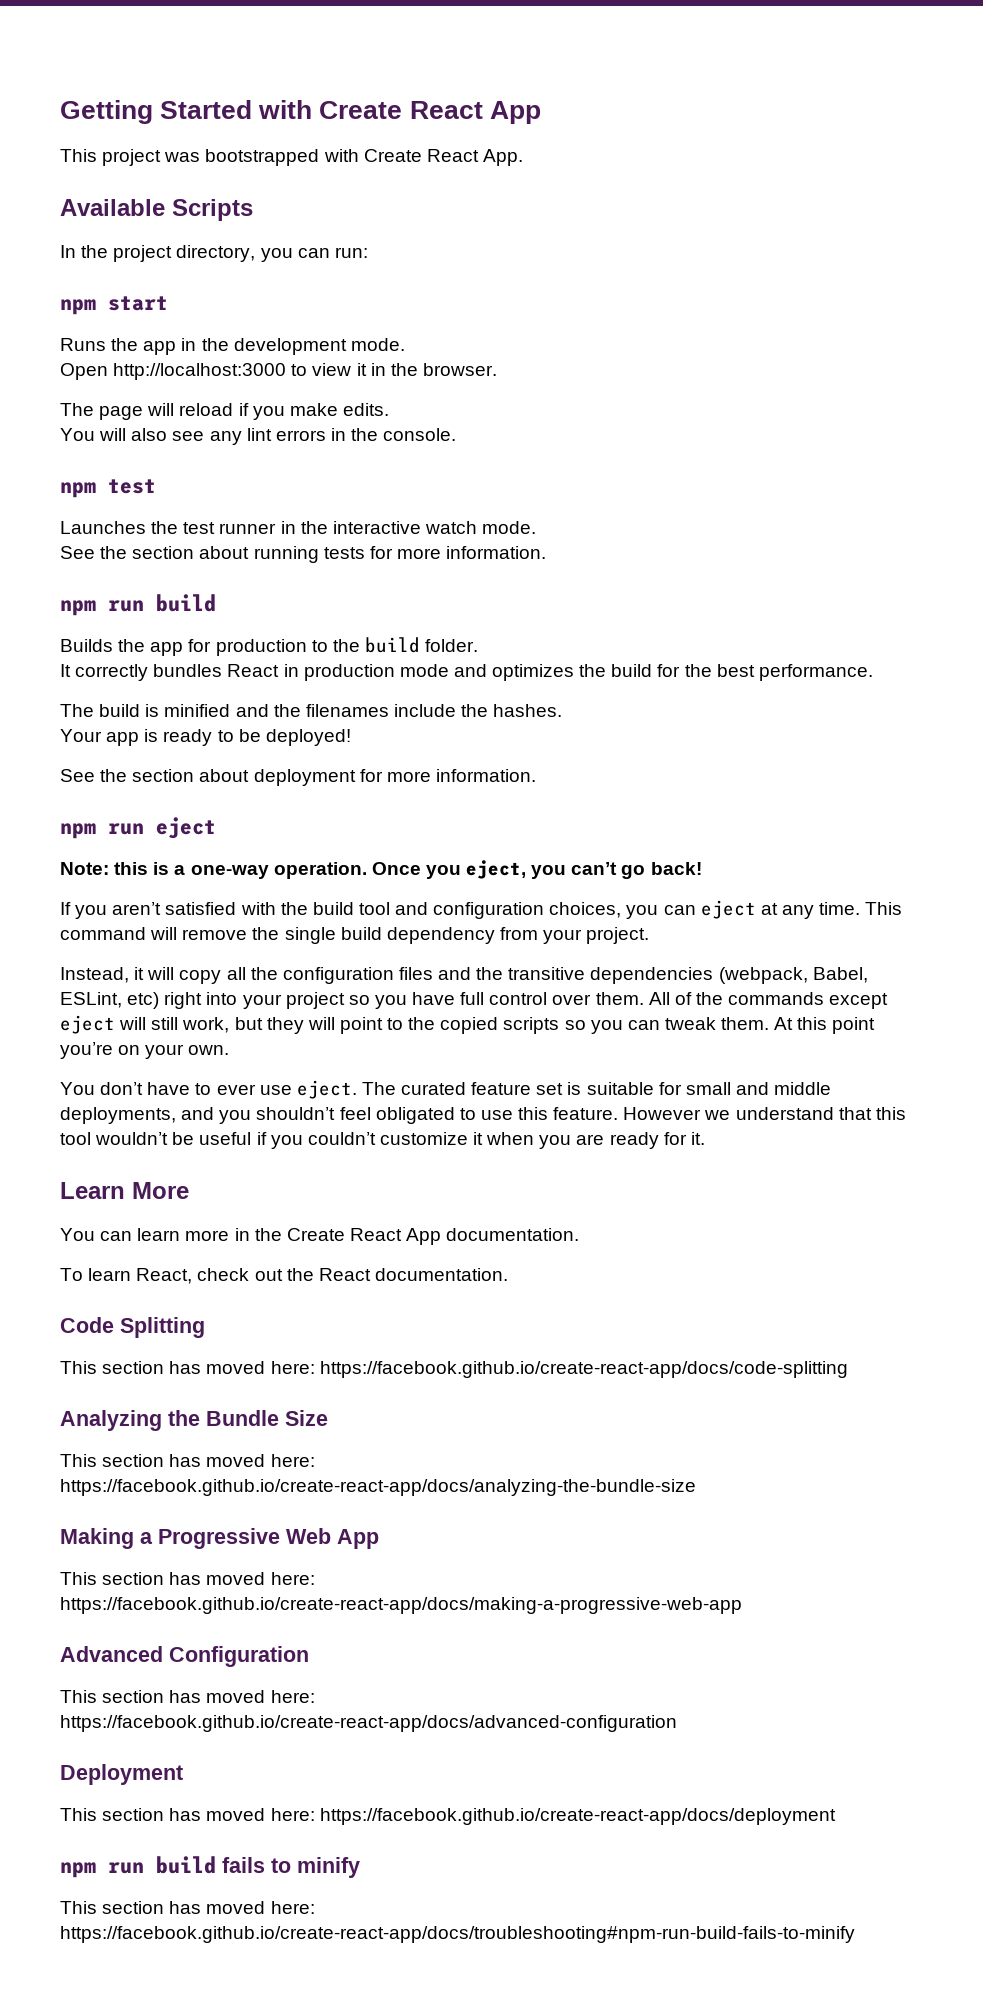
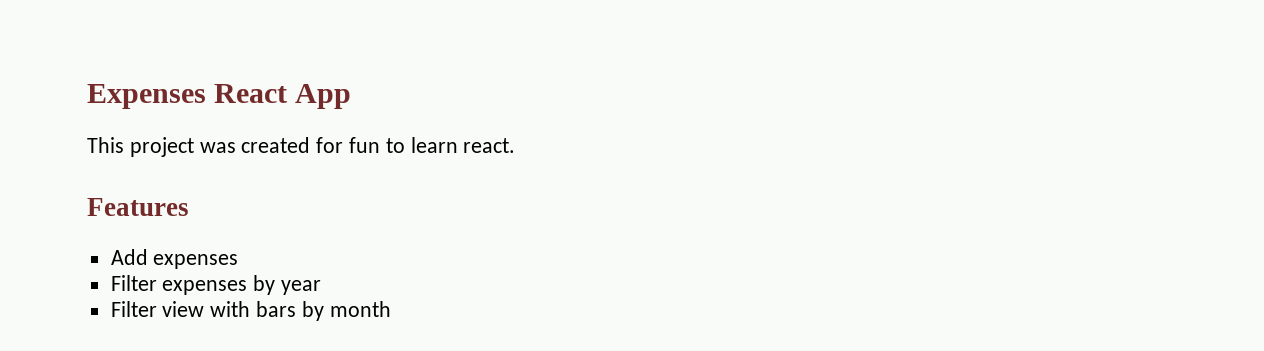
- Getting Started with Create React App
+ Expenses React App
- This project was bootstrapped with Create React App.
- Available Scripts
- In the project directory, you can run:
- npm start
- Runs the app in the development mode.
- Open http://localhost:3000 to view it in the browser.
- The page will reload if you make edits.
- You will also see any lint errors in the console.
- npm test
- Launches the test runner in the interactive watch mode.
- See the section about running tests for more information.
- npm run build
- Builds the app for production to the build folder.
- It correctly bundles React in production mode and optimizes the build for the best performance.
- The build is minified and the filenames include the hashes.
- Your app is ready to be deployed!
- See the section about deployment for more information.
- npm run eject
- Note: this is a one-way operation. Once you eject, you can’t go back!
- If you aren’t satisfied with the build tool and configuration choices, you can eject at any time. This command will remove the single build dependency from your project.
- Instead, it will copy all the configuration files and the transitive dependencies (webpack, Babel, ESLint, etc) right into your project so you have full control over them. All of the commands except eject will still work, but they will point to the copied scripts so you can tweak them. At this point you’re on your own.
- You don’t have to ever use eject. The curated feature set is suitable for small and middle deployments, and you shouldn’t feel obligated to use this feature. However we understand that this tool wouldn’t be useful if you couldn’t customize it when you are ready for it.
- Learn More
- You can learn more in the Create React App documentation.
- To learn React, check out the React documentation.
- Code Splitting
- This section has moved here: https://facebook.github.io/create-react-app/docs/code-splitting
- Analyzing the Bundle Size
- This section has moved here: https://facebook.github.io/create-react-app/docs/analyzing-the-bundle-size
- Making a Progressive Web App
- This section has moved here: https://facebook.github.io/create-react-app/docs/making-a-progressive-web-app
- Advanced Configuration
- This section has moved here: https://facebook.github.io/create-react-app/docs/advanced-configuration
- Deployment
- This section has moved here: https://facebook.github.io/create-react-app/docs/deployment
- npm run build fails to minify
- This section has moved here: https://facebook.github.io/create-react-app/docs/troubleshooting#npm-run-build-fails-to-minify
+ This project was created for fun to learn react.
+ Features
+ Add expenses
+ Filter expenses by year
+ Filter view with bars by month

